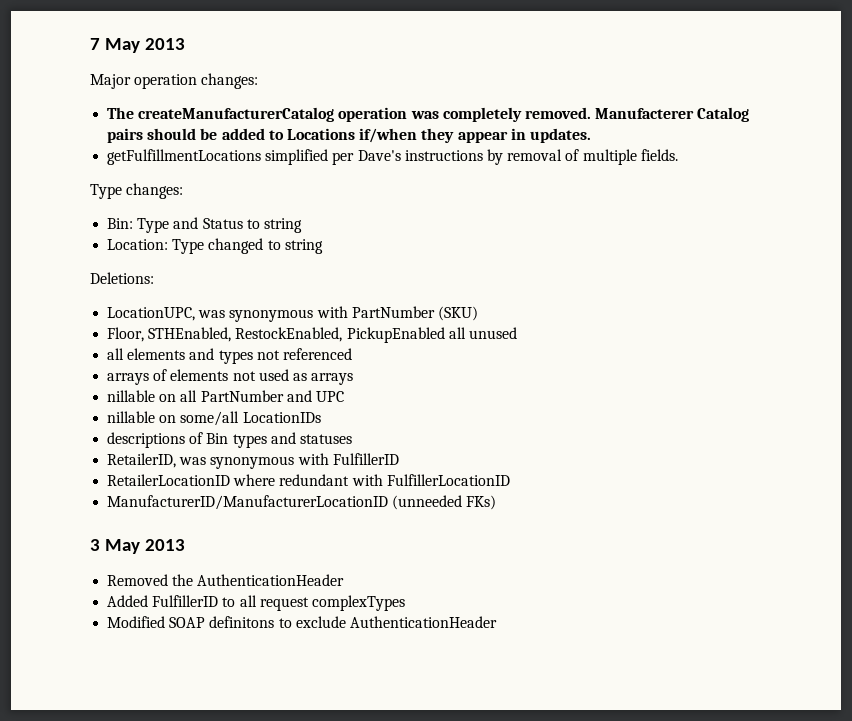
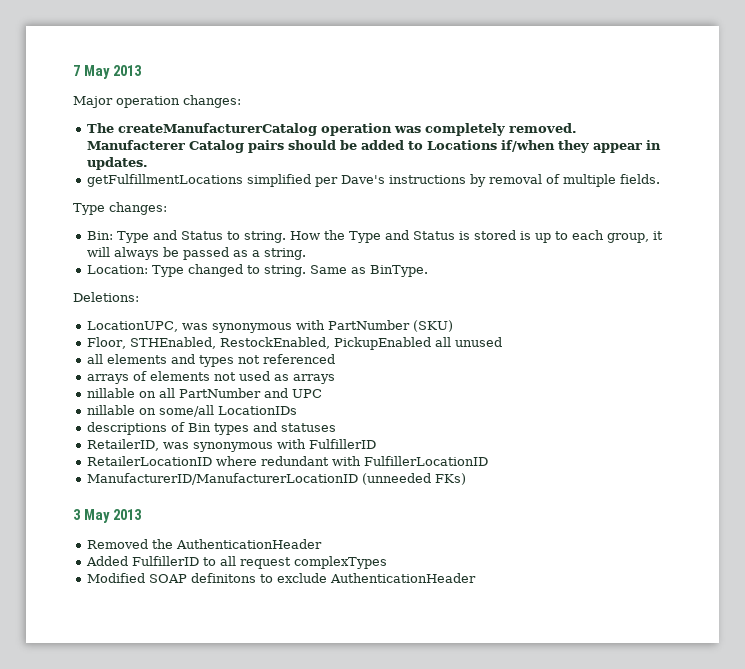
- Bin: Type and Status to string
+ Bin: Type and Status to string. How the Type and Status is stored is up to each group, it will always be passed as a string.
- Location: Type changed to string
+ Location: Type changed to string. Same as BinType.

